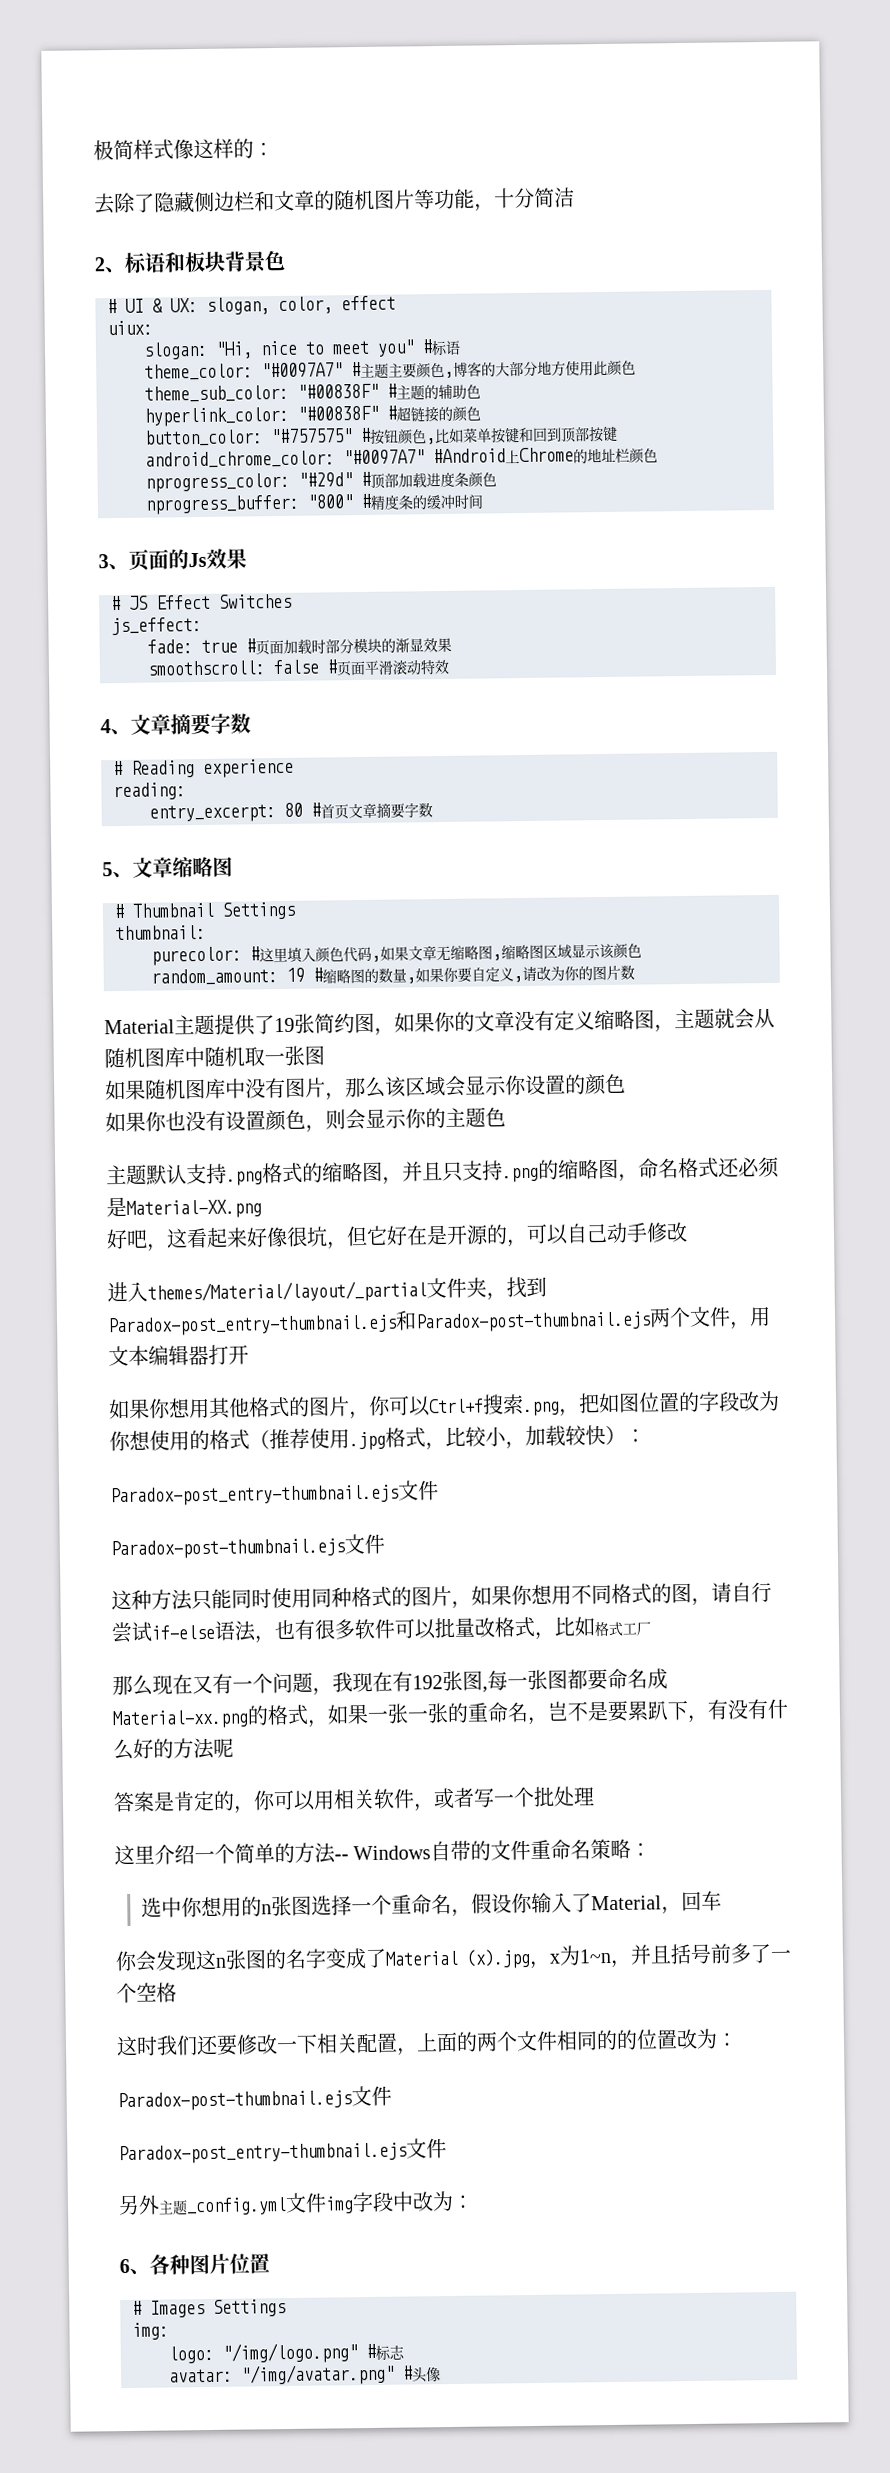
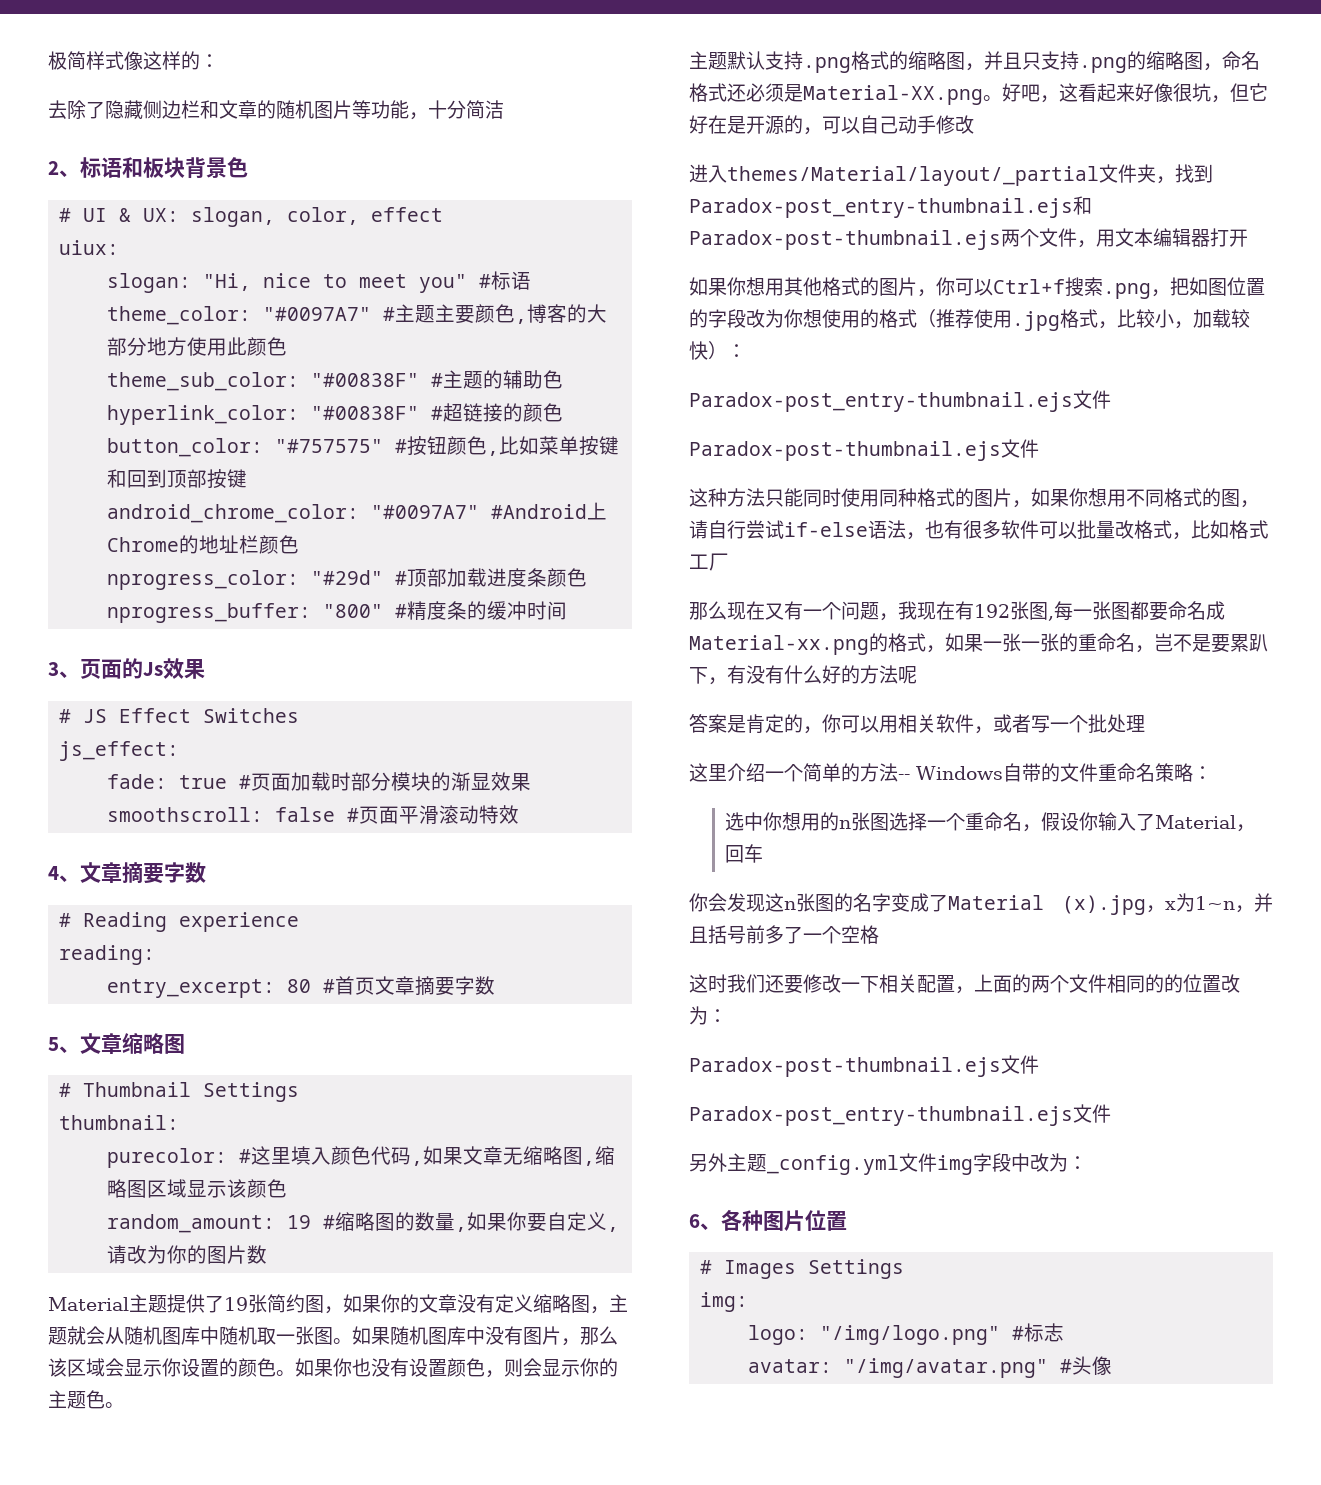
- Material主题提供了19张简约图，如果你的文章没有定义缩略图，主题就会从随机图库中随机取一张图
- 如果随机图库中没有图片，那么该区域会显示你设置的颜色
- 如果你也没有设置颜色，则会显示你的主题色
+ Material主题提供了19张简约图，如果你的文章没有定义缩略图，主题就会从随机图库中随机取一张图。如果随机图库中没有图片，那么该区域会显示你设置的颜色。如果你也没有设置颜色，则会显示你的主题色。
- 主题默认支持.png格式的缩略图，并且只支持.png的缩略图，命名格式还必须是Material-XX.png
- 好吧，这看起来好像很坑，但它好在是开源的，可以自己动手修改
+ 主题默认支持.png格式的缩略图，并且只支持.png的缩略图，命名格式还必须是Material-XX.png。好吧，这看起来好像很坑，但它好在是开源的，可以自己动手修改

